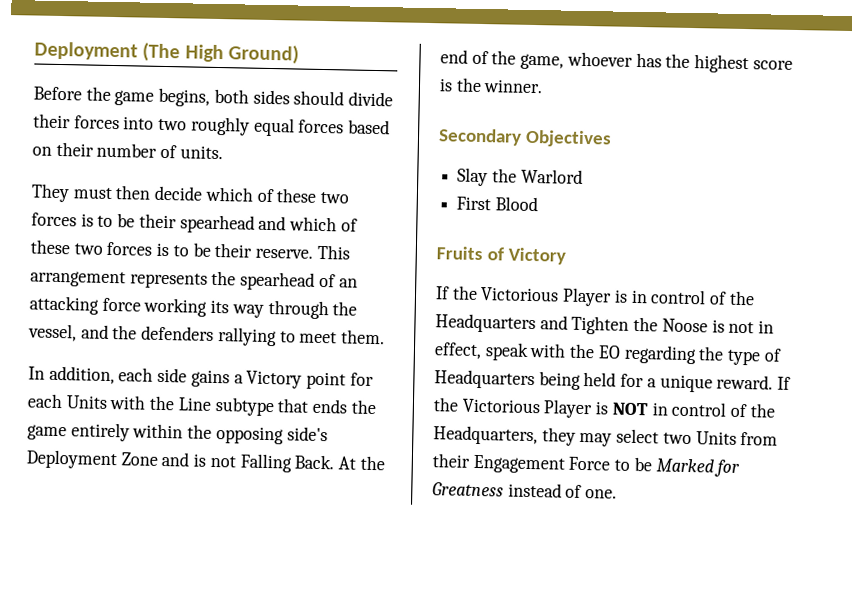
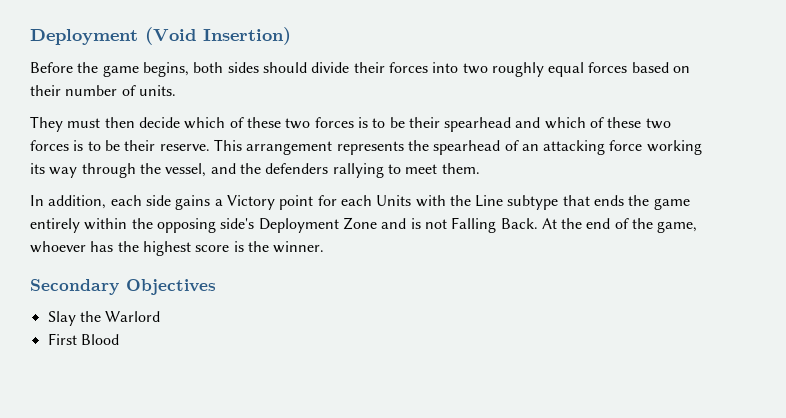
- Deployment (The High Ground)
+ Deployment (Void Insertion)
- Fruits of Victory
- If the Victorious Player is in control of the Headquarters and Tighten the Noose is not in effect, speak with the EO regarding the type of Headquarters being held for a unique reward. If the Victorious Player is NOT in control of the Headquarters, they may select two Units from their Engagement Force to be Marked for Greatness instead of one.

